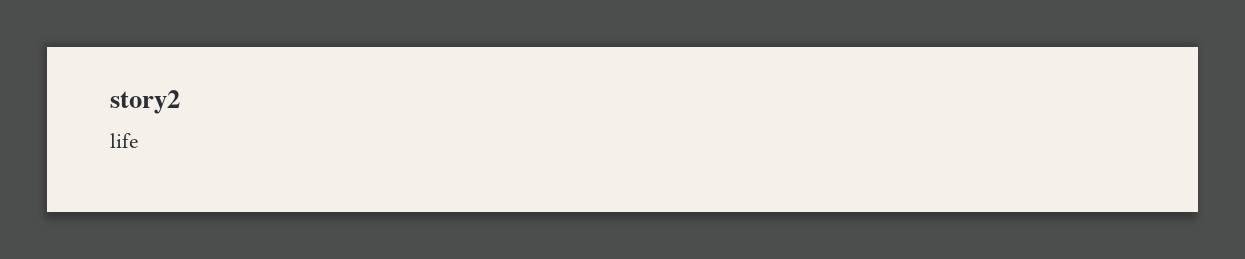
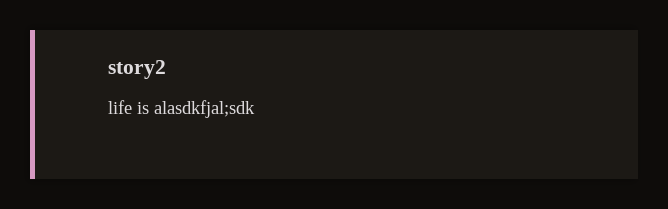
- life
+ life is alasdkfjal;sdk

